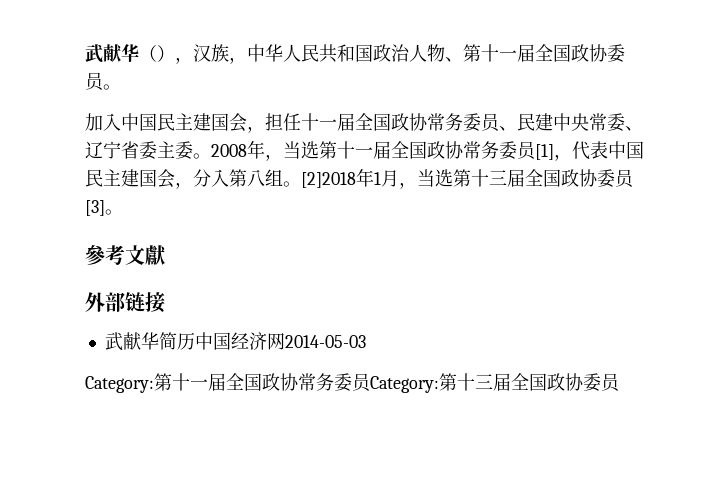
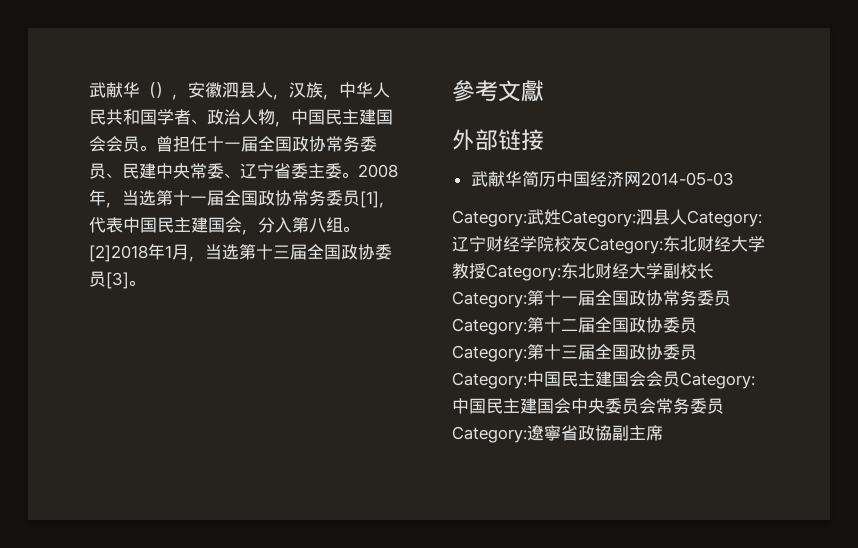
- 武献华（），汉族，中华人民共和国政治人物、第十一届全国政协委员。
- 加入中国民主建国会，担任十一届全国政协常务委员、民建中央常委、辽宁省委主委。
+ 武献华（），安徽泗县人，汉族，中华人民共和国学者、政治人物，中国民主建国会会员。曾担任十一届全国政协常务委员、民建中央常委、辽宁省委主委。
- Category:第十一届全国政协常务委员Category:第十三届全国政协委员
+ Category:武姓Category:泗县人Category:辽宁财经学院校友Category:东北财经大学教授Category:东北财经大学副校长Category:第十一届全国政协常务委员Category:第十二届全国政协委员Category:第十三届全国政协委员Category:中国民主建国会会员Category:中国民主建国会中央委员会常务委员Category:遼寧省政協副主席

